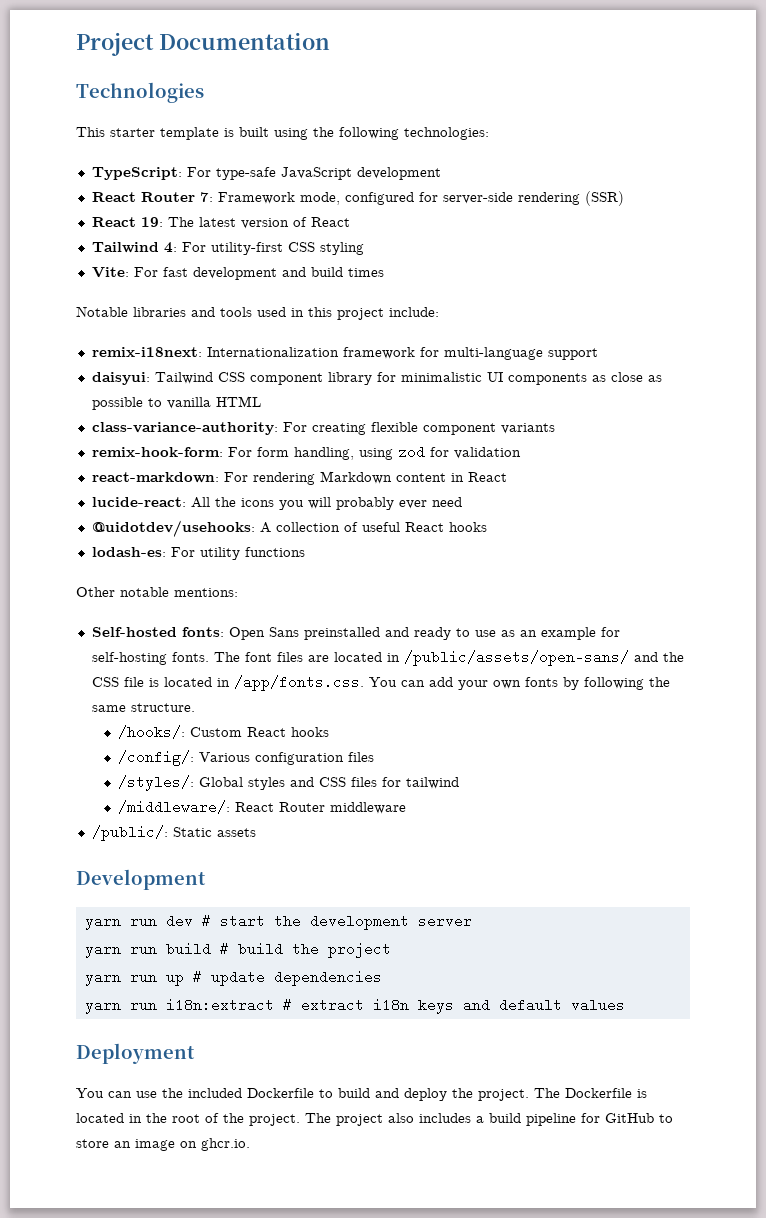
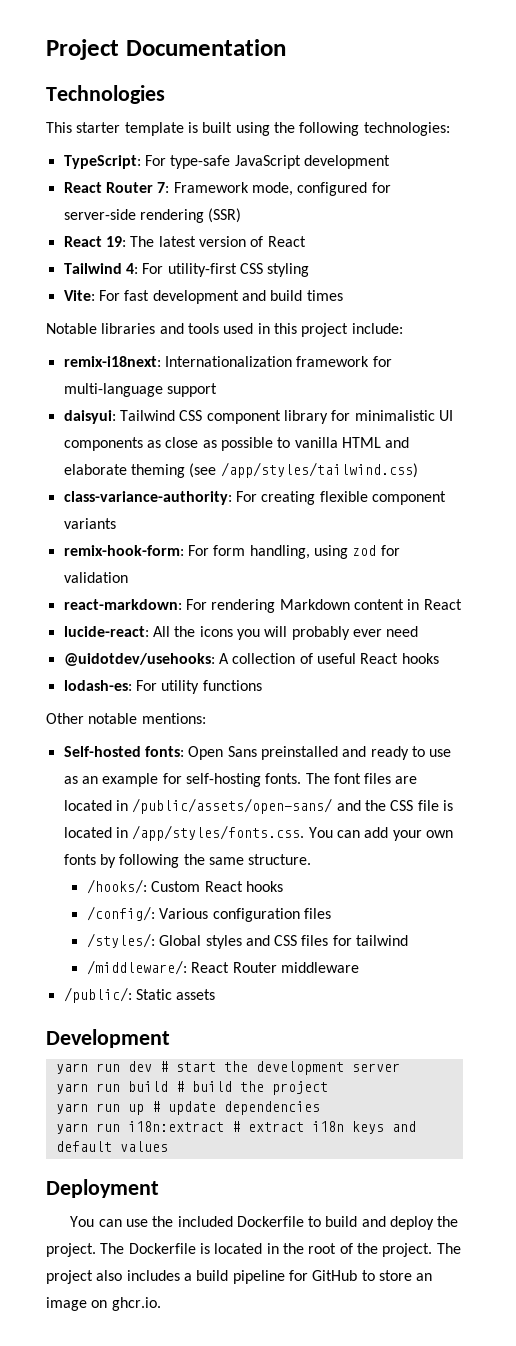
- daisyui: Tailwind CSS component library for minimalistic UI components as close as possible to vanilla HTML
+ daisyui: Tailwind CSS component library for minimalistic UI components as close as possible to vanilla HTML and elaborate theming (see /app/styles/tailwind.css)
- The font files are located in /public/assets/open-sans/ and the CSS file is located in /app/fonts.css. You can add your own fonts by following the same structure.
+ The font files are located in /public/assets/open-sans/ and the CSS file is located in /app/styles/fonts.css. You can add your own fonts by following the same structure.

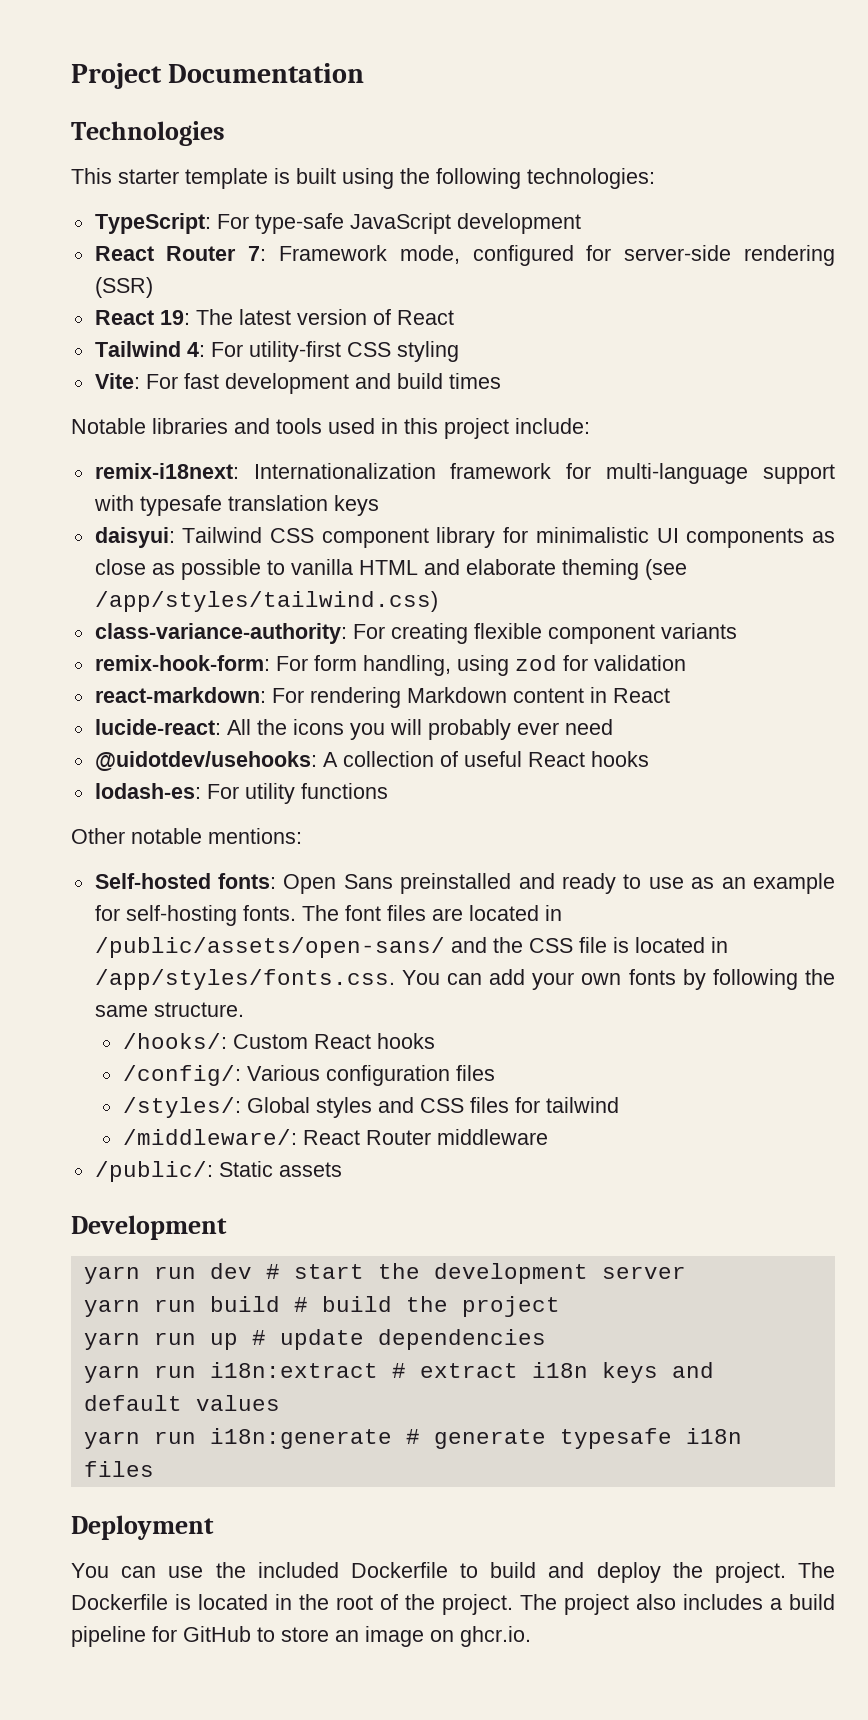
- remix-i18next: Internationalization framework for multi-language support
+ remix-i18next: Internationalization framework for multi-language support with typesafe translation keys
+ yarn run i18n:generate # generate typesafe i18n files

